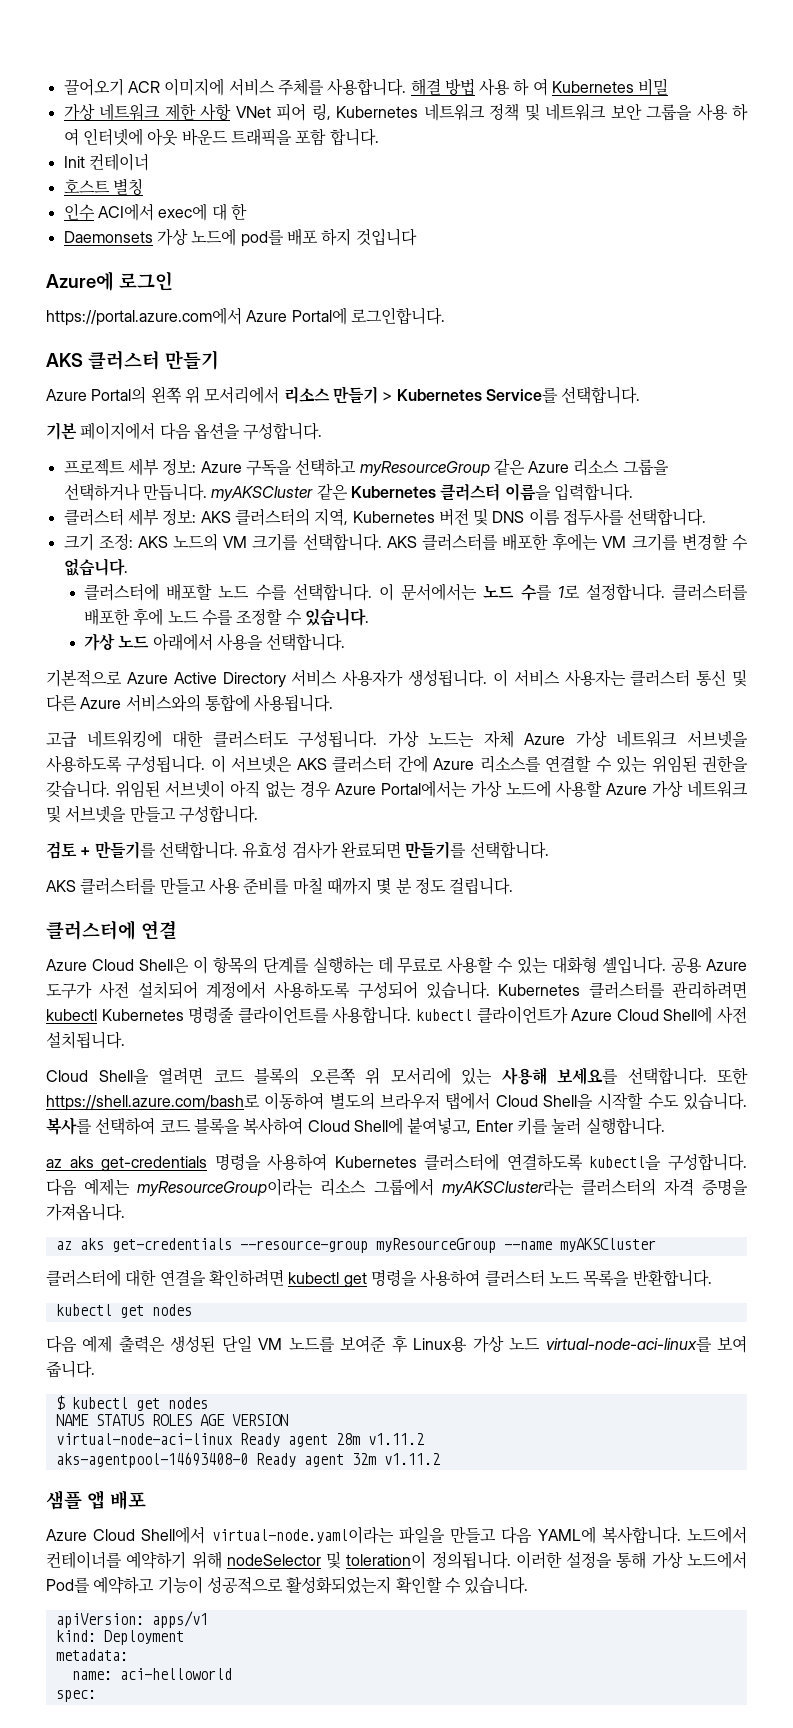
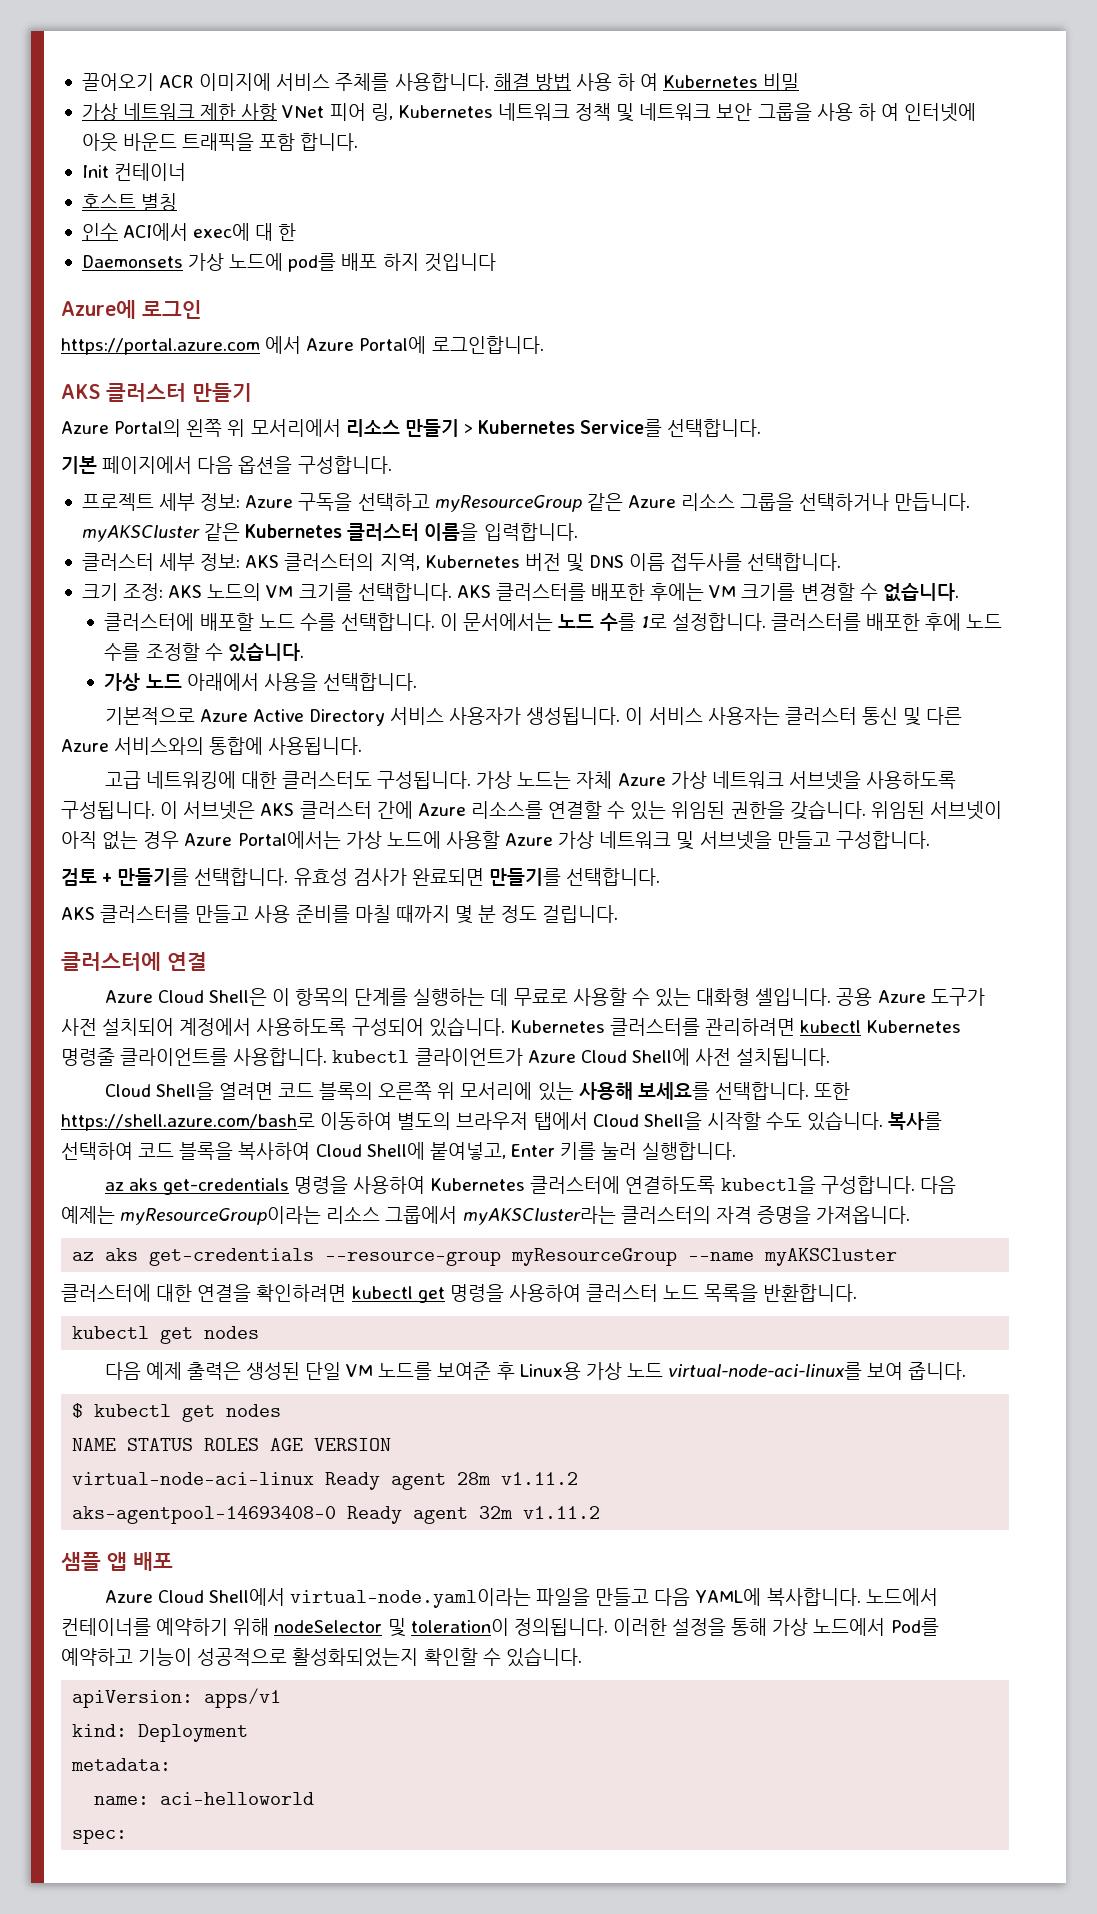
- https://portal.azure.com에서 Azure Portal에 로그인합니다.
+ https://portal.azure.com 에서 Azure Portal에 로그인합니다.

